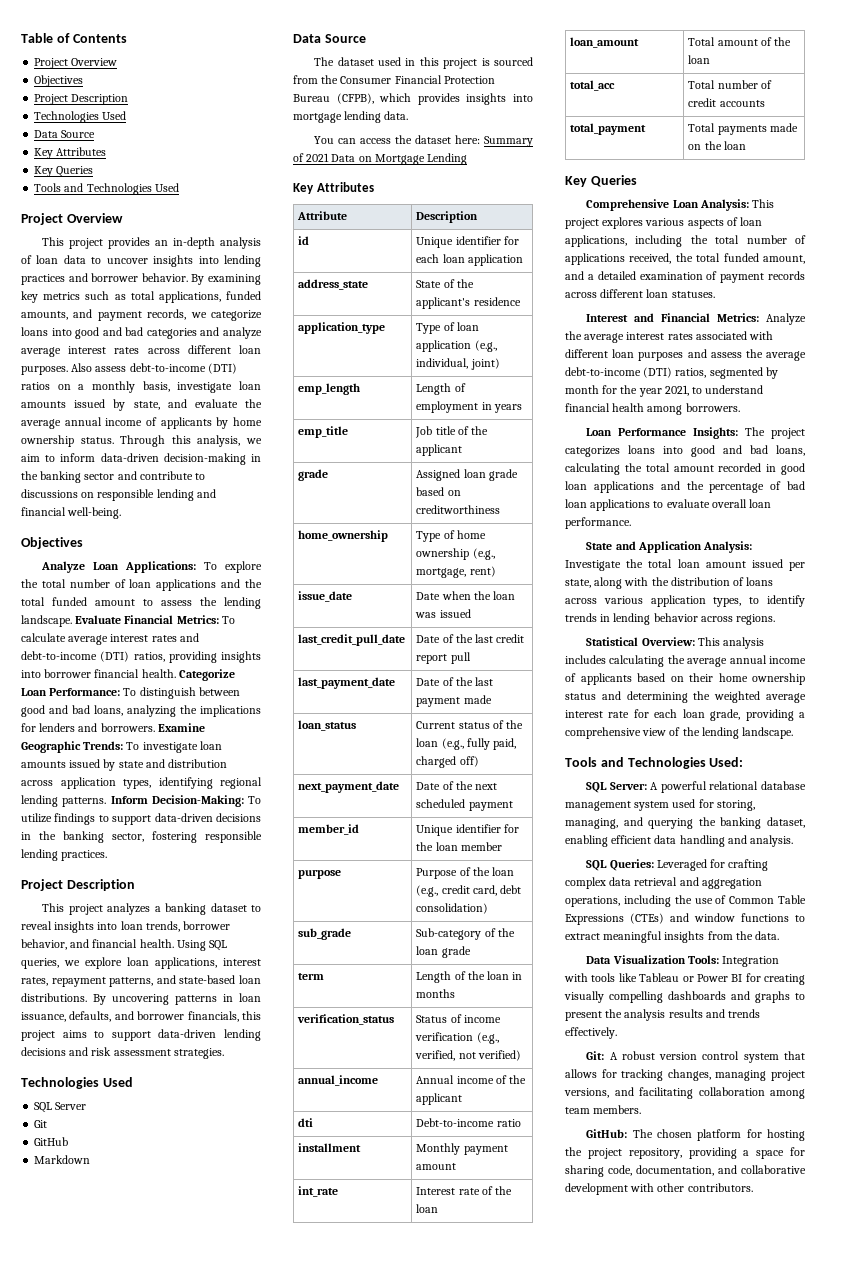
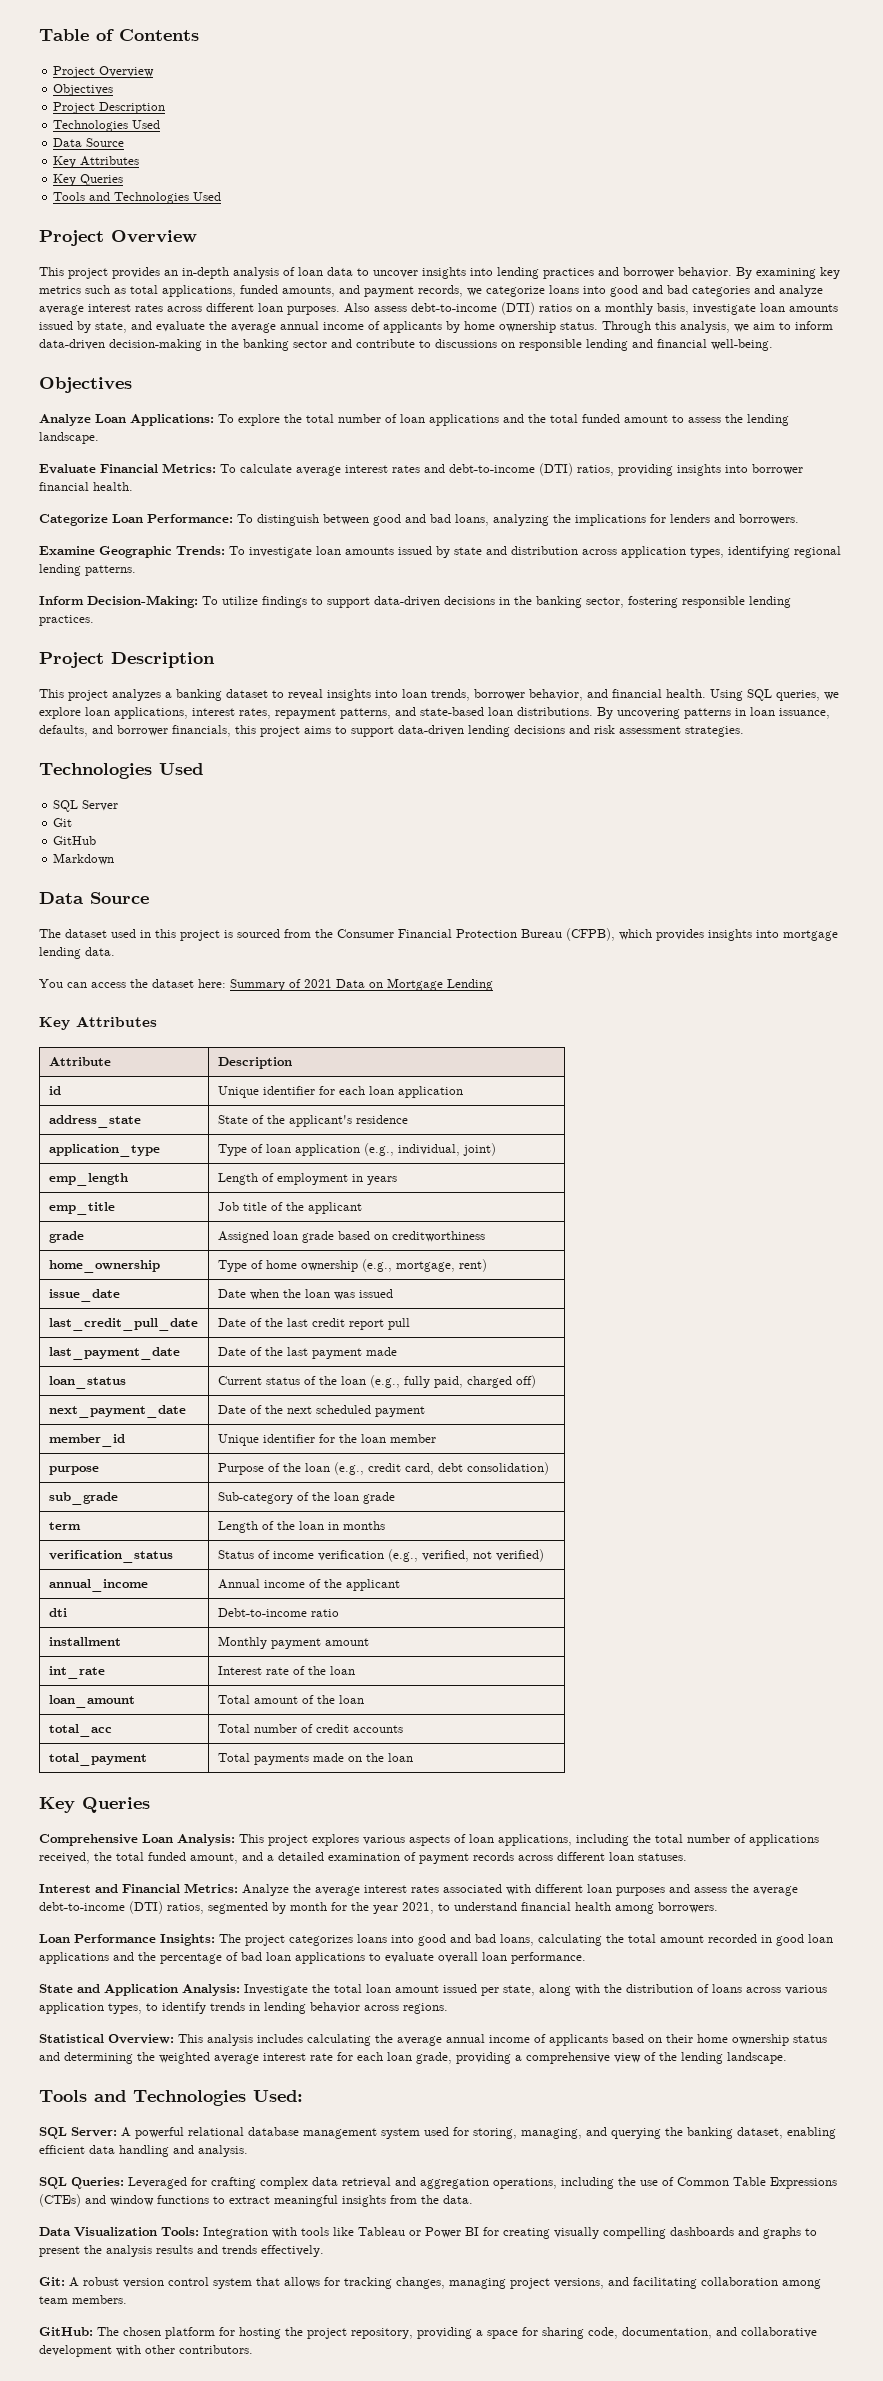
- To explore the total number of loan applications and the total funded amount to assess the lending landscape. Evaluate Financial Metrics:
+ To explore the total number of loan applications and the total funded amount to assess the lending landscape.
+ Evaluate Financial Metrics:
- To calculate average interest rates and debt-to-income (DTI) ratios, providing insights into borrower financial health. Categorize Loan Performance:
+ To calculate average interest rates and debt-to-income (DTI) ratios, providing insights into borrower financial health.
+ Categorize Loan Performance:
- To distinguish between good and bad loans, analyzing the implications for lenders and borrowers. Examine Geographic Trends:
+ To distinguish between good and bad loans, analyzing the implications for lenders and borrowers.
+ Examine Geographic Trends:
- To investigate loan amounts issued by state and distribution across application types, identifying regional lending patterns. Inform Decision-Making:
+ To investigate loan amounts issued by state and distribution across application types, identifying regional lending patterns.
+ Inform Decision-Making:

